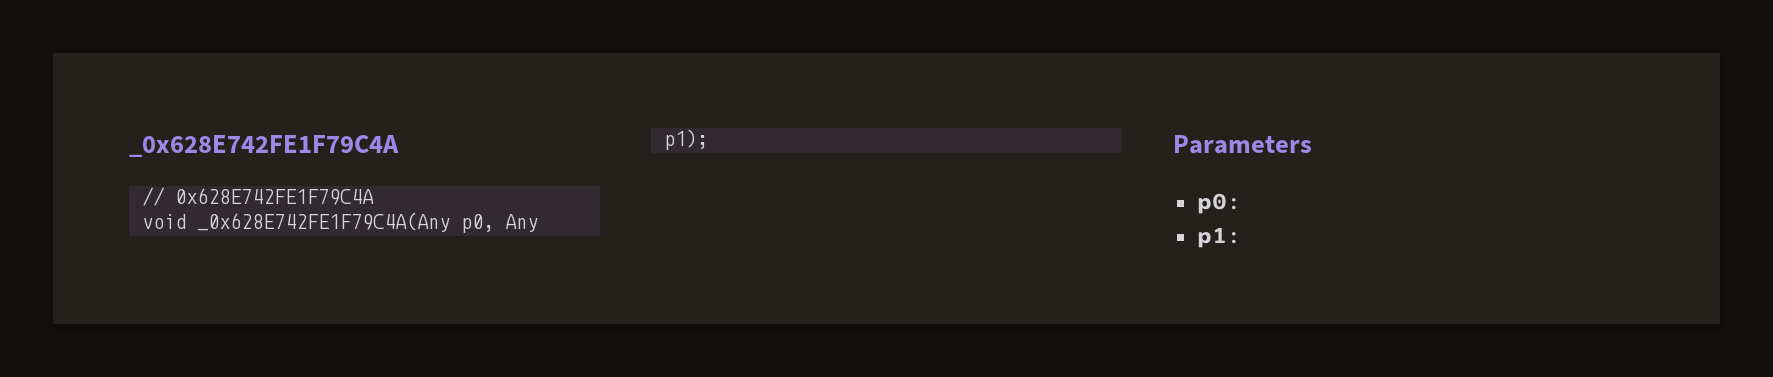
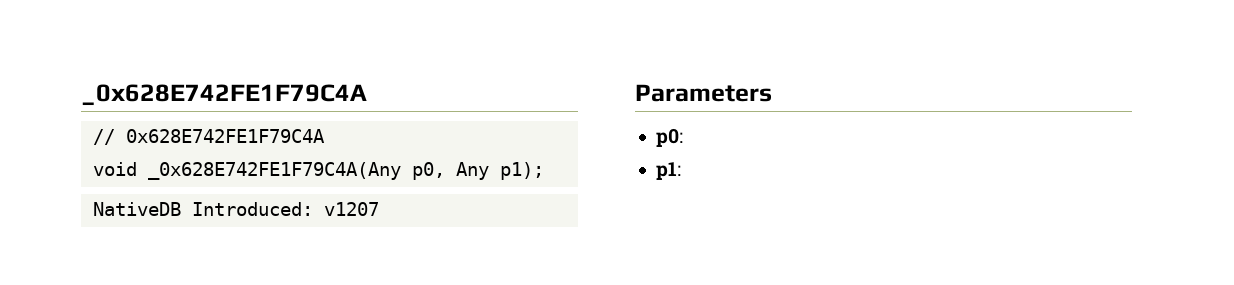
+ NativeDB Introduced: v1207

